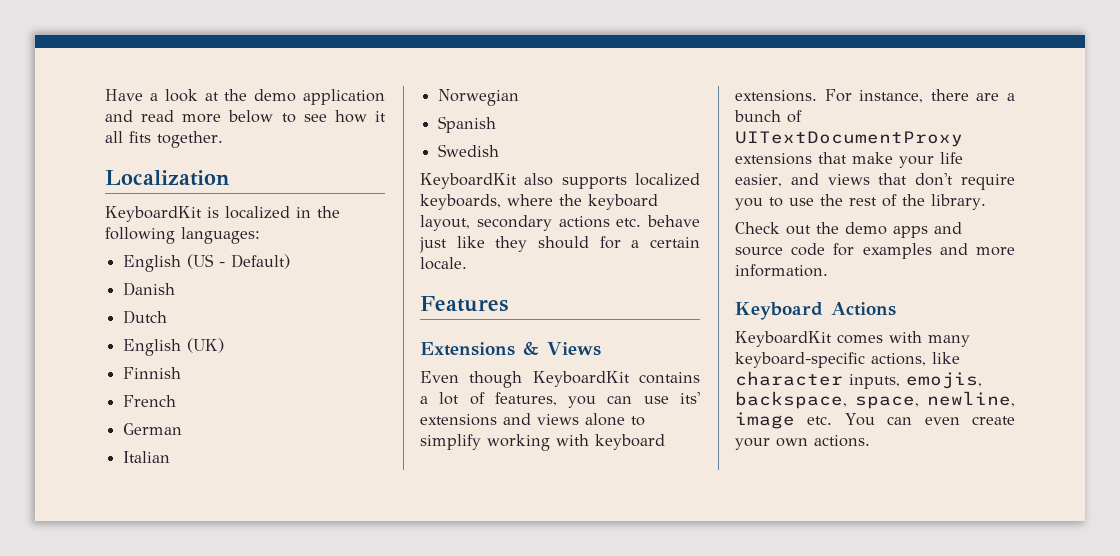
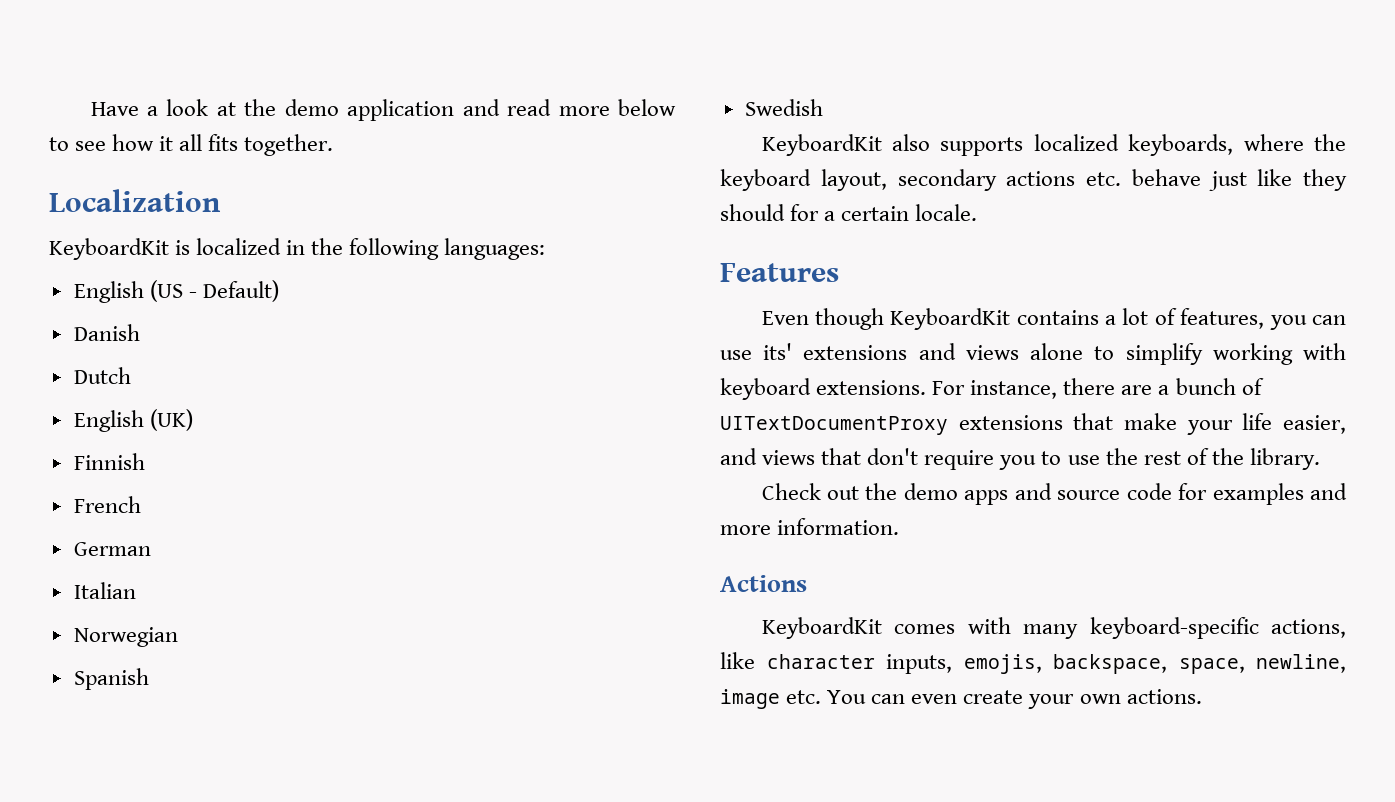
- Extensions & Views
- Keyboard Actions
+ Actions

